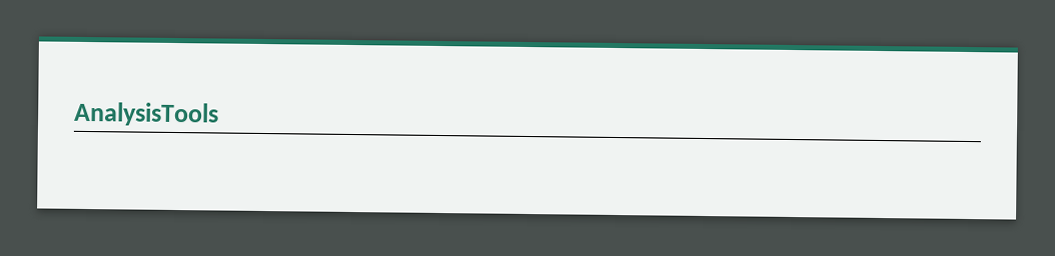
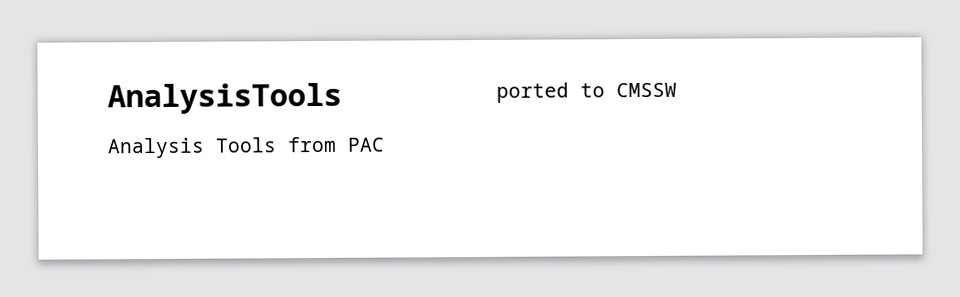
+ Analysis Tools from PAC ported to CMSSW

